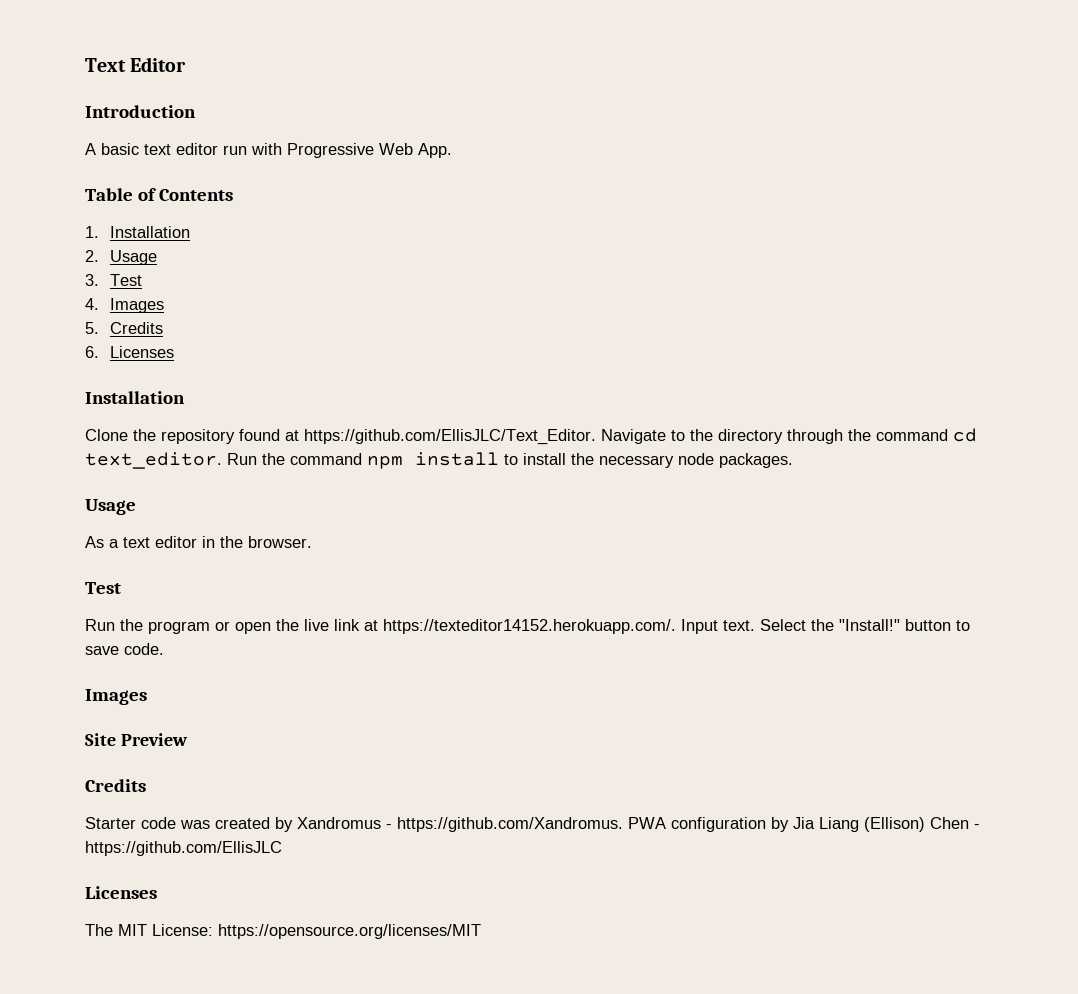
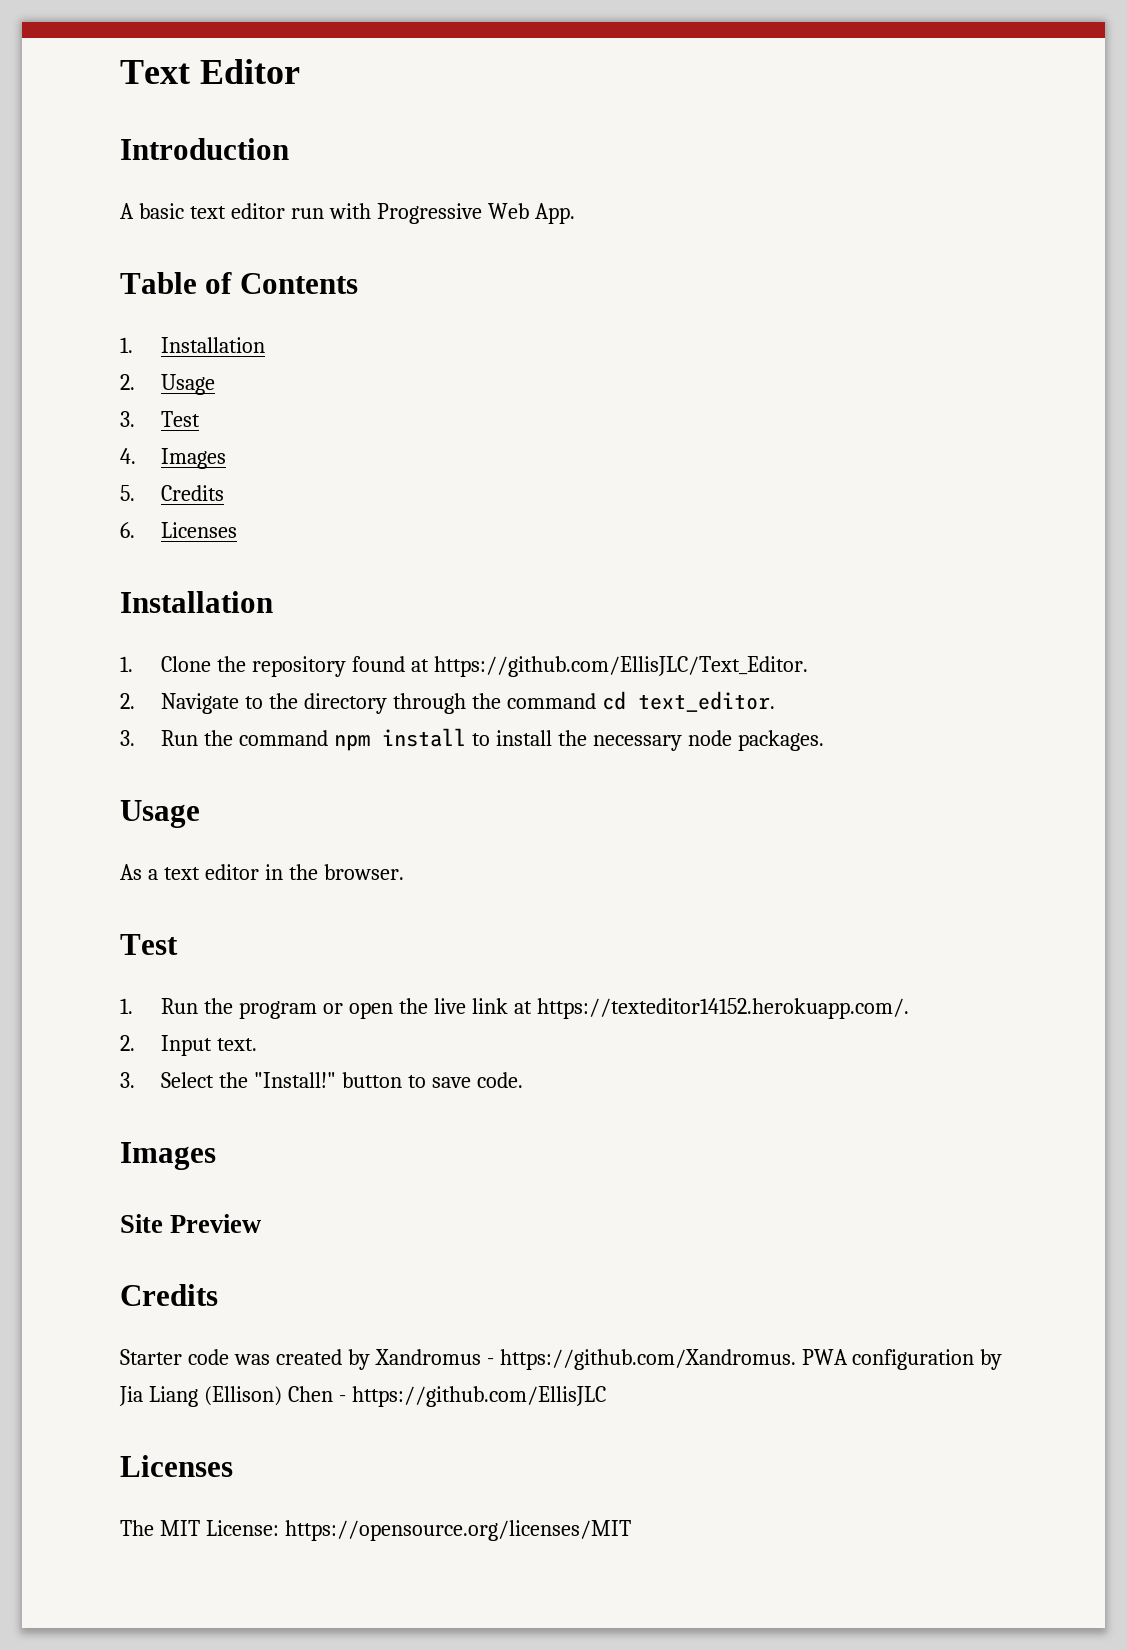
- Clone the repository found at https://github.com/EllisJLC/Text_Editor. Navigate to the directory through the command cd text_editor. Run the command npm install to install the necessary node packages.
+ 1. Clone the repository found at https://github.com/EllisJLC/Text_Editor.
+ 2. Navigate to the directory through the command cd text_editor.
+ 3. Run the command npm install to install the necessary node packages.
- Run the program or open the live link at https://texteditor14152.herokuapp.com/. Input text. Select the "Install!" button to save code.
+ 1. Run the program or open the live link at https://texteditor14152.herokuapp.com/.
+ 2. Input text.
+ 3. Select the "Install!" button to save code.

